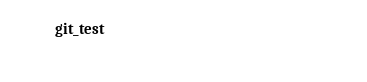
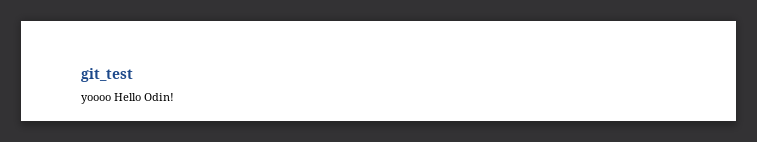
+ yoooo Hello Odin!

